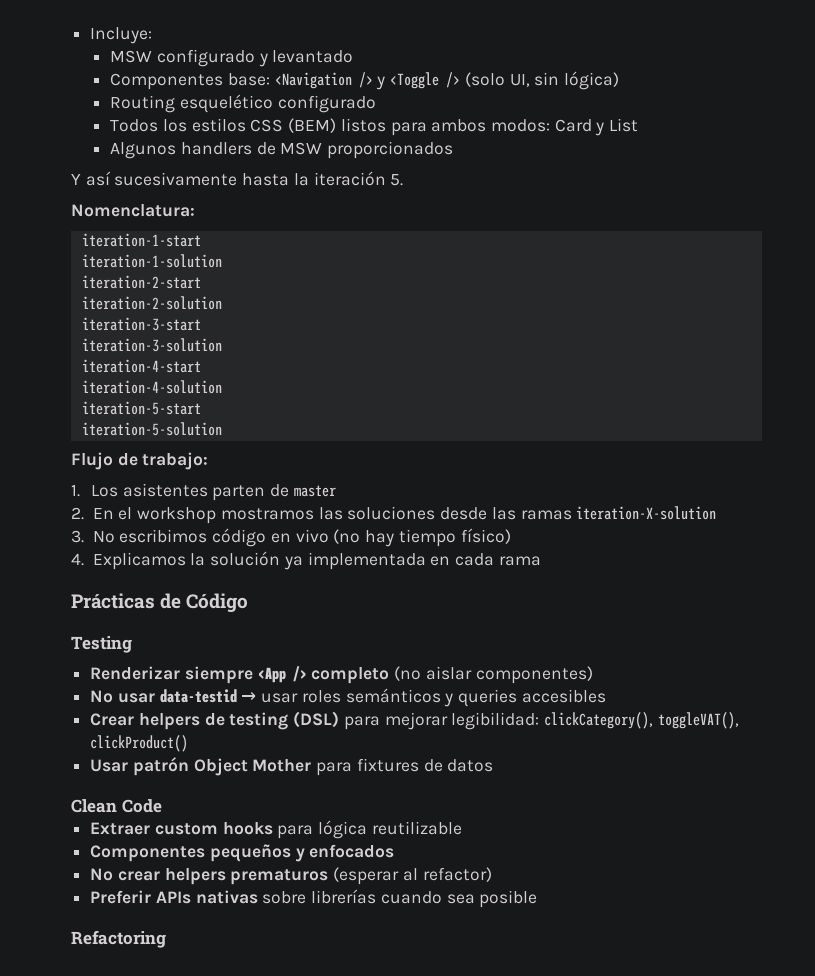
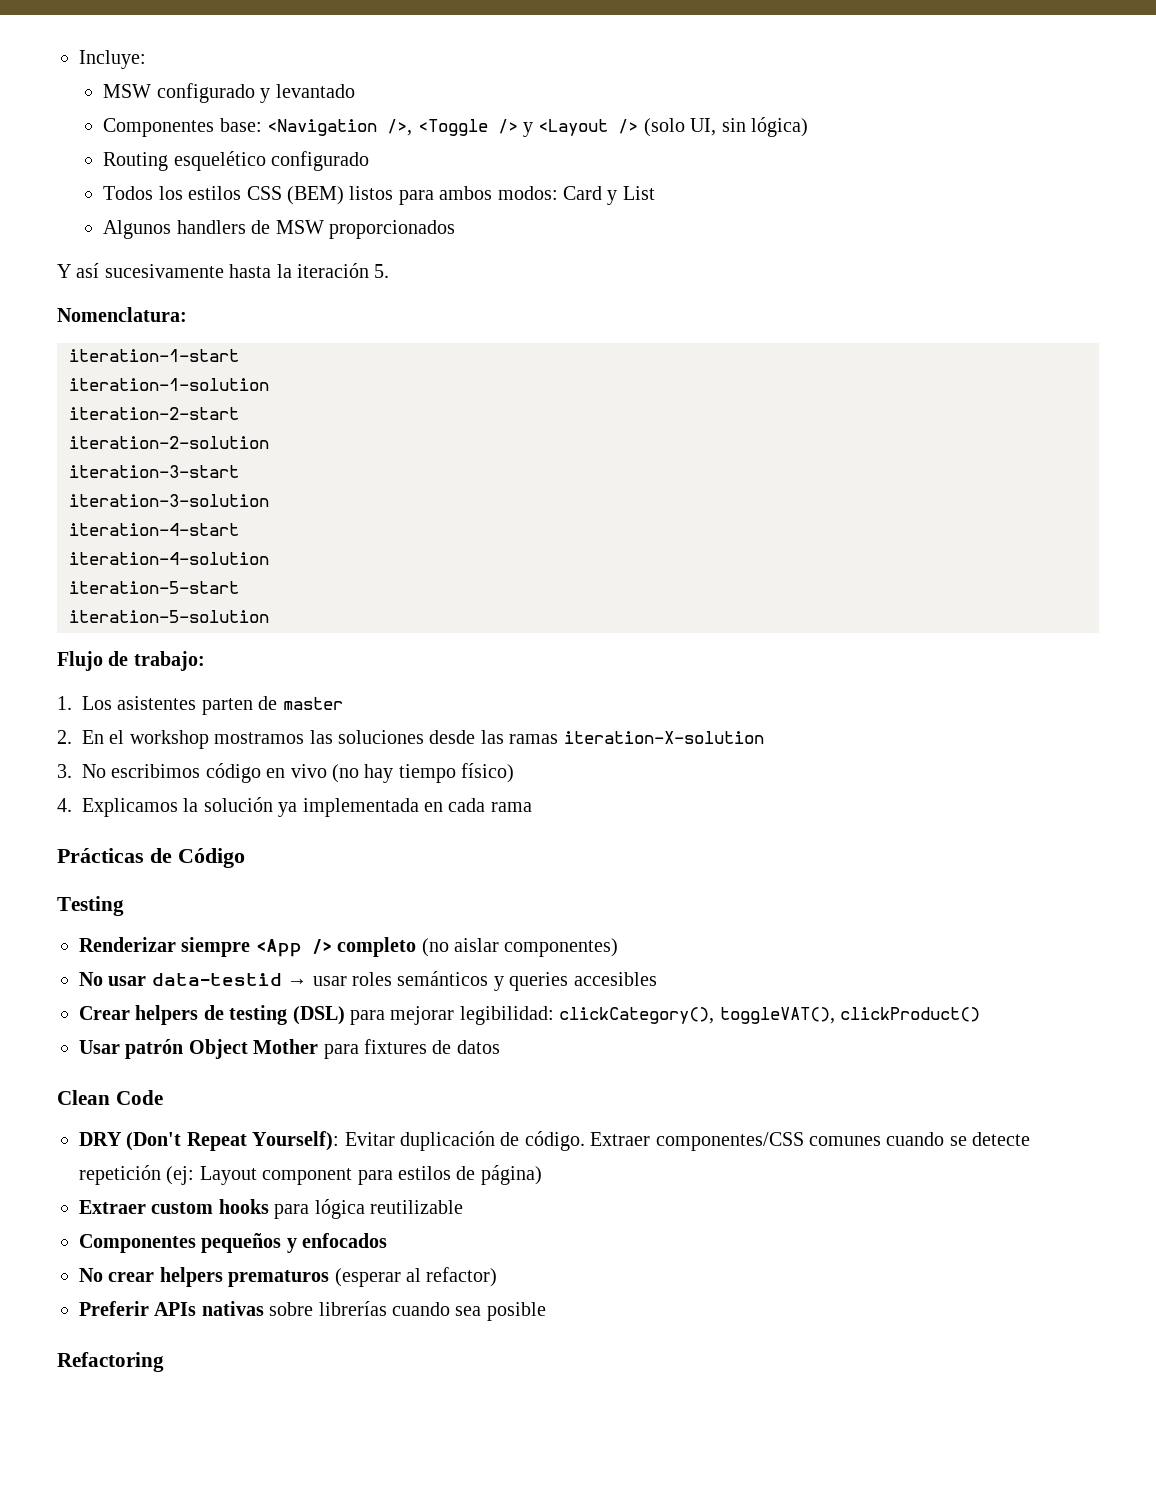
- Componentes base: <Navigation /> y <Toggle /> (solo UI, sin lógica)
+ Componentes base: <Navigation />, <Toggle /> y <Layout /> (solo UI, sin lógica)
+ DRY (Don't Repeat Yourself): Evitar duplicación de código. Extraer componentes/CSS comunes cuando se detecte repetición (ej: Layout component para estilos de página)

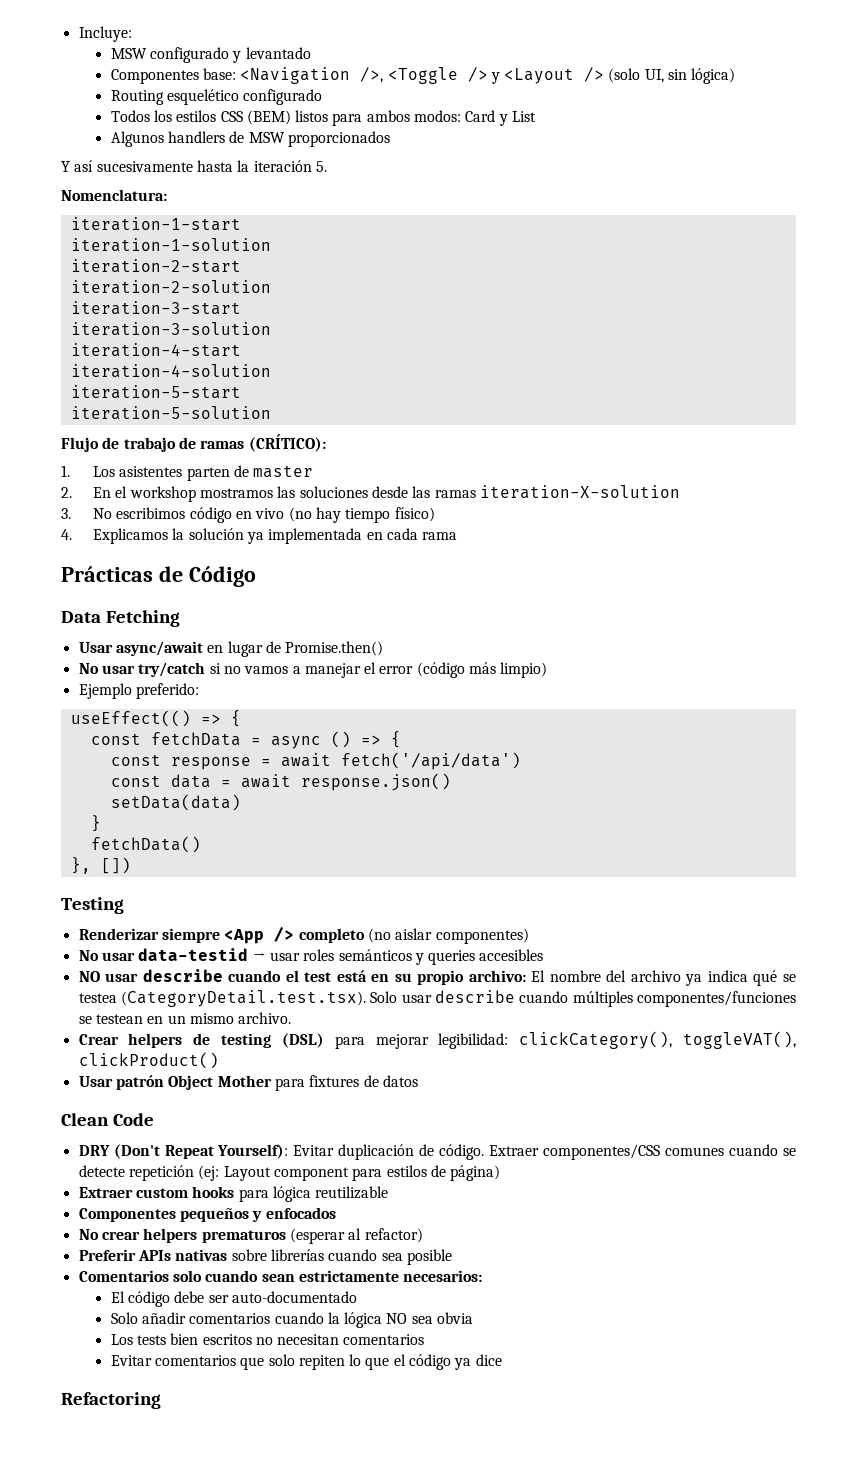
- Flujo de trabajo:
+ Flujo de trabajo de ramas (CRÍTICO):
+ Data Fetching
+ Usar async/await en lugar de Promise.then()
+ No usar try/catch si no vamos a manejar el error (código más limpio)
+ Ejemplo preferido:
+ useEffect(() => {
+ const fetchData = async () => {
+ const response = await fetch('/api/data')
+ const data = await response.json()
+ setData(data)
+ }
+ fetchData()
+ }, [])
+ NO usar describe cuando el test está en su propio archivo: El nombre del archivo ya indica qué se testea (CategoryDetail.test.tsx). Solo usar describe cuando múltiples componentes/funciones se testean en un mismo archivo.
+ Comentarios solo cuando sean estrictamente necesarios:
+ El código debe ser auto-documentado
+ Solo añadir comentarios cuando la lógica NO sea obvia
+ Los tests bien escritos no necesitan comentarios
+ Evitar comentarios que solo repiten lo que el código ya dice

